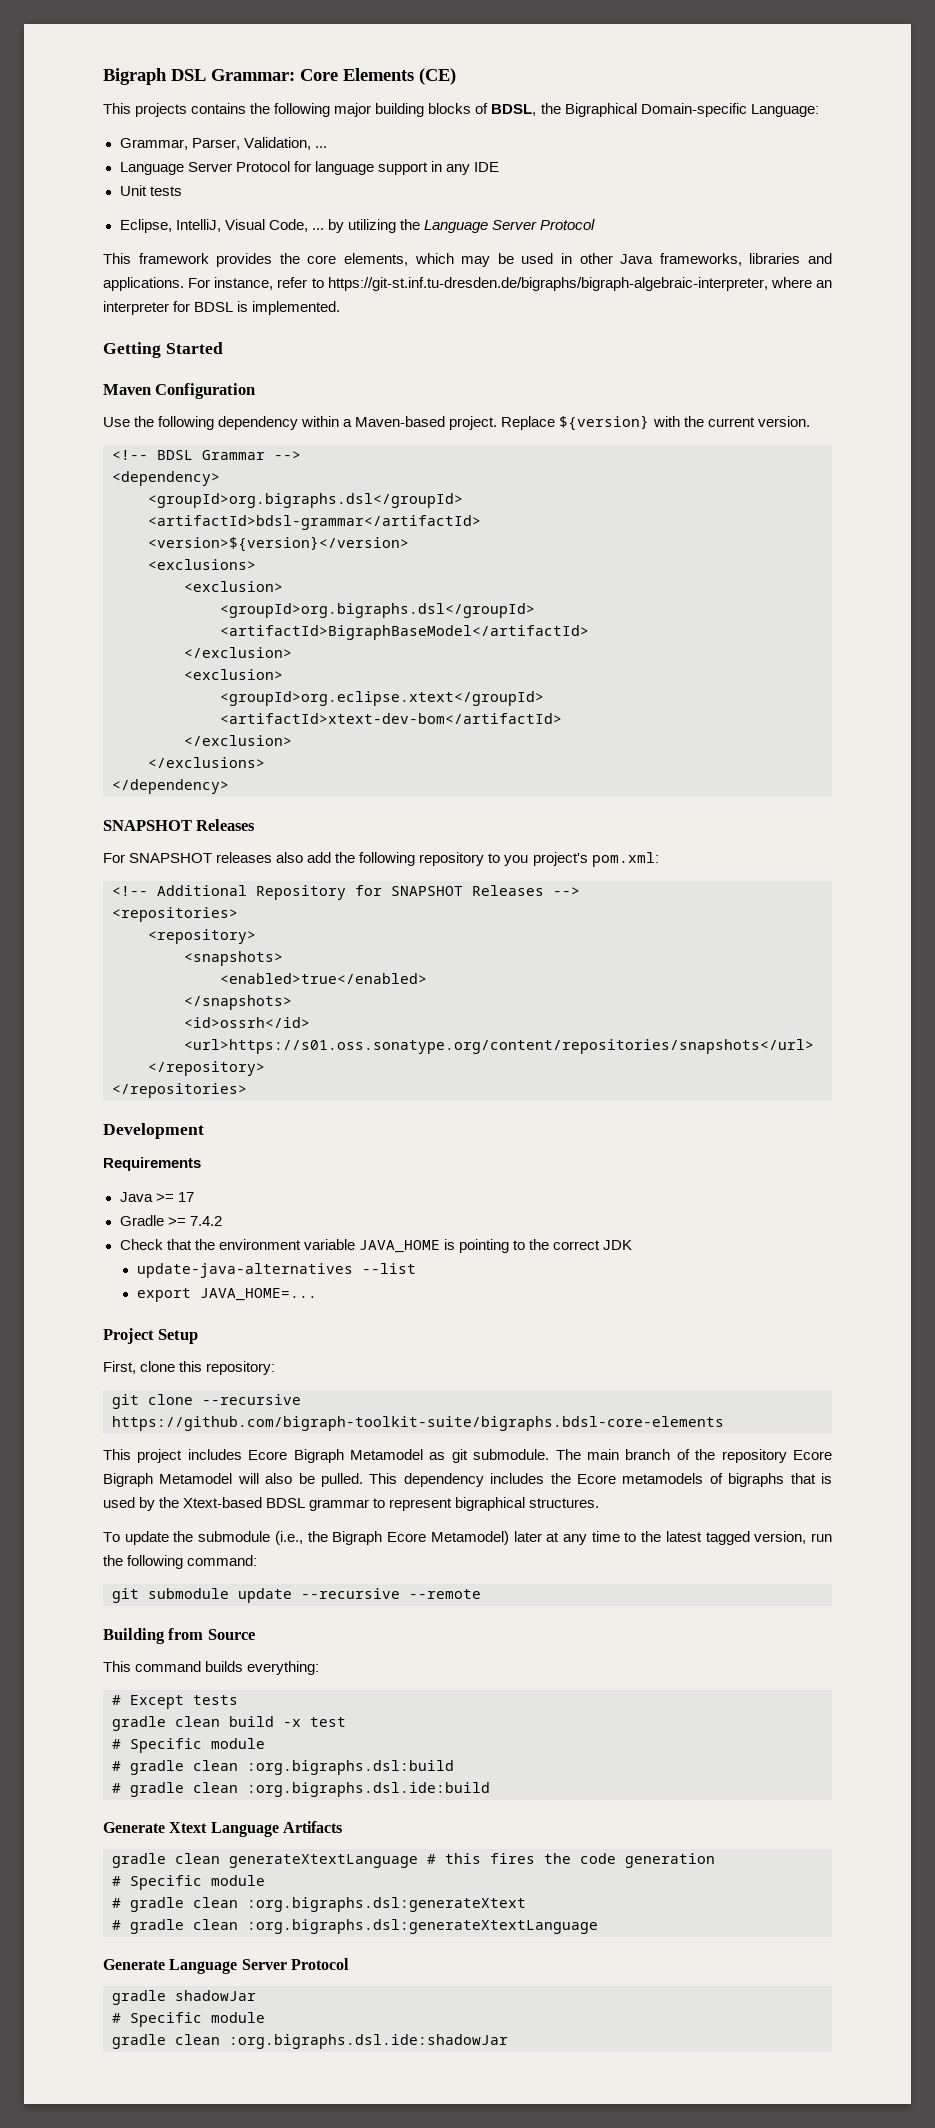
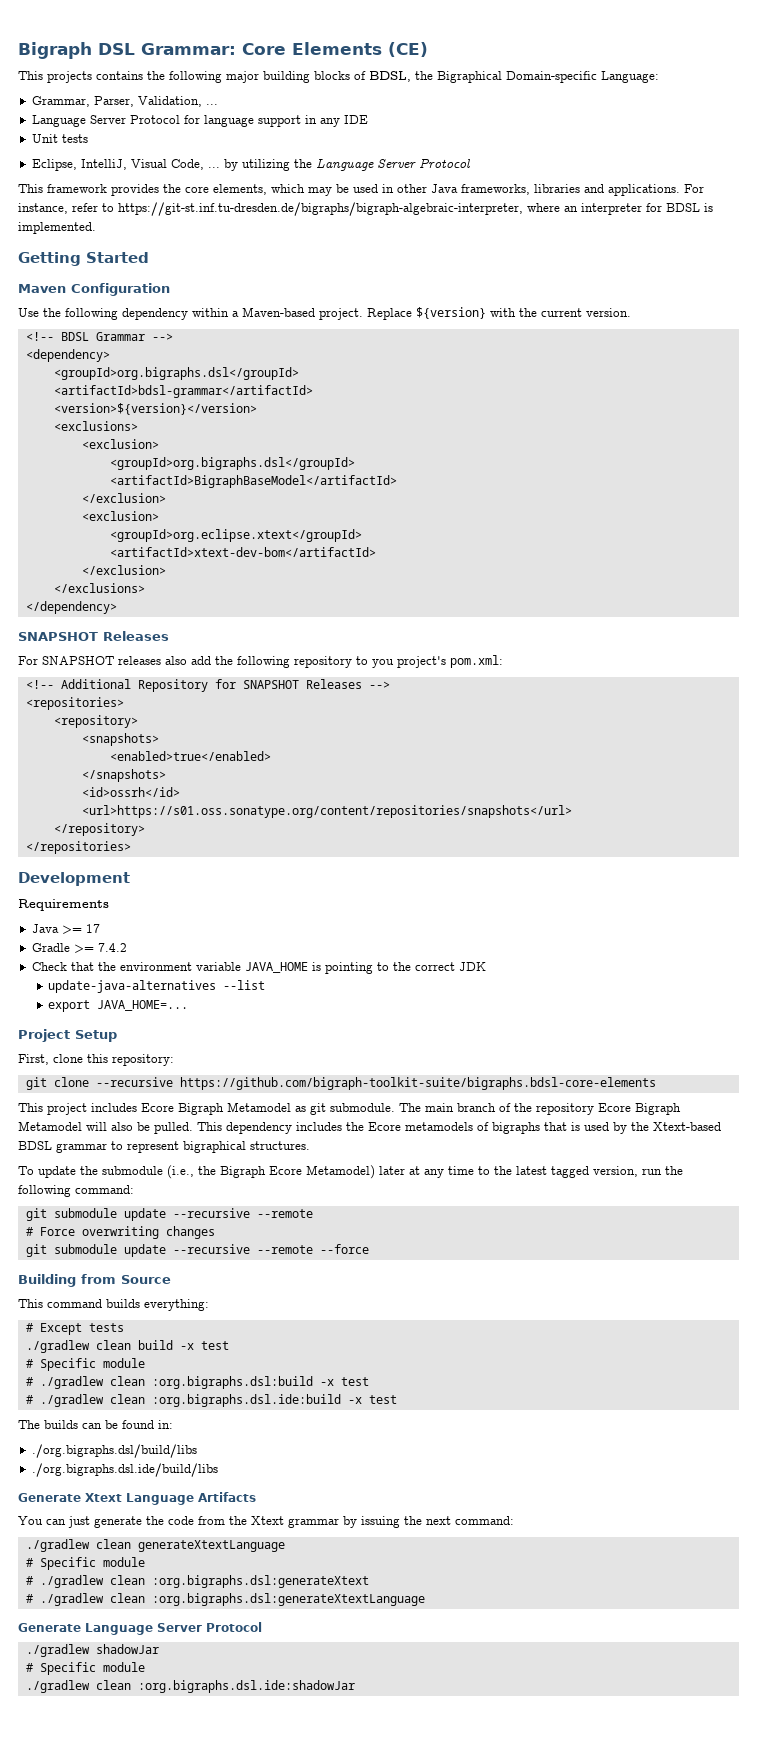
+ # Force overwriting changes
+ git submodule update --recursive --remote --force
- gradle clean build -x test
+ ./gradlew clean build -x test
- # gradle clean :org.bigraphs.dsl:build
- # gradle clean :org.bigraphs.dsl.ide:build
+ # ./gradlew clean :org.bigraphs.dsl:build -x test
+ # ./gradlew clean :org.bigraphs.dsl.ide:build -x test
+ The builds can be found in:
+ ./org.bigraphs.dsl/build/libs
+ ./org.bigraphs.dsl.ide/build/libs
  Generate Xtext Language Artifacts
- gradle clean generateXtextLanguage # this fires the code generation
+ You can just generate the code from the Xtext grammar by issuing the next command:
+ ./gradlew clean generateXtextLanguage
  # Specific module
- # gradle clean :org.bigraphs.dsl:generateXtext
+ # ./gradlew clean :org.bigraphs.dsl:generateXtext
- # gradle clean :org.bigraphs.dsl:generateXtextLanguage
+ # ./gradlew clean :org.bigraphs.dsl:generateXtextLanguage
- gradle shadowJar
+ ./gradlew shadowJar
- gradle clean :org.bigraphs.dsl.ide:shadowJar
+ ./gradlew clean :org.bigraphs.dsl.ide:shadowJar

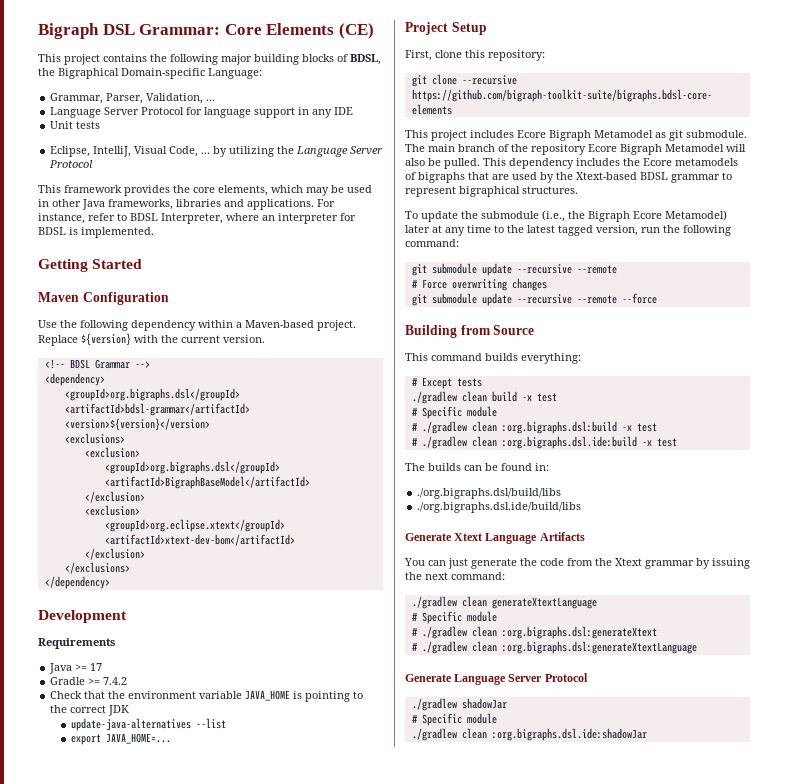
- This projects contains the following major building blocks of BDSL, the Bigraphical Domain-specific Language:
+ This project contains the following major building blocks of BDSL, the Bigraphical Domain-specific Language:
- For instance, refer to https://git-st.inf.tu-dresden.de/bigraphs/bigraph-algebraic-interpreter, where an interpreter for BDSL is implemented.
+ For instance, refer to BDSL Interpreter, where an interpreter for BDSL is implemented.
  </dependency>
- SNAPSHOT Releases
- For SNAPSHOT releases also add the following repository to you project's pom.xml:
- <!-- Additional Repository for SNAPSHOT Releases -->
- <repositories>
- <repository>
- <snapshots>
- <enabled>true</enabled>
- </snapshots>
- <id>ossrh</id>
- <url>https://s01.oss.sonatype.org/content/repositories/snapshots</url>
- </repository>
- </repositories>
- This dependency includes the Ecore metamodels of bigraphs that is used by the Xtext-based BDSL grammar to represent bigraphical structures.
+ This dependency includes the Ecore metamodels of bigraphs that are used by the Xtext-based BDSL grammar to represent bigraphical structures.

